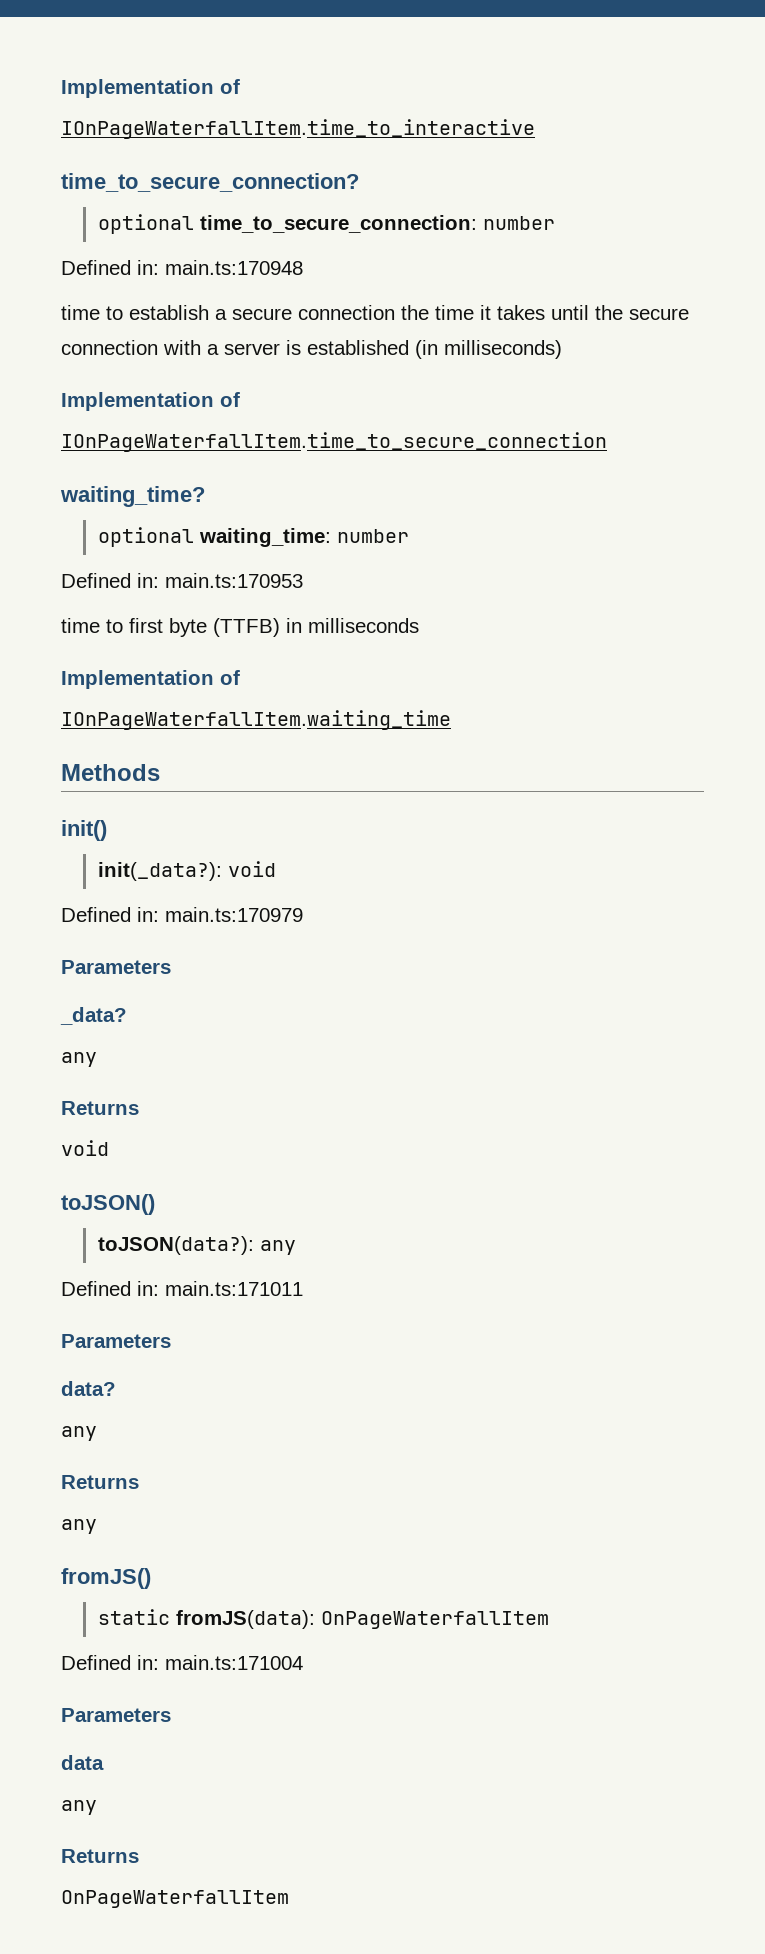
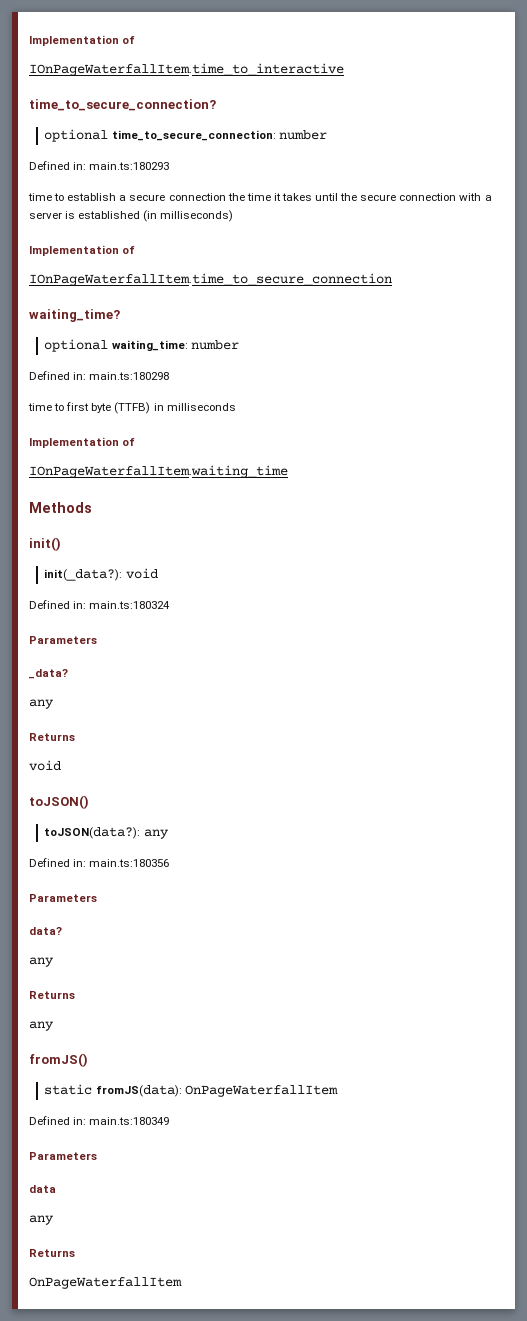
- Defined in: main.ts:170948
+ Defined in: main.ts:180293
- Defined in: main.ts:170953
+ Defined in: main.ts:180298
- Defined in: main.ts:170979
+ Defined in: main.ts:180324
- Defined in: main.ts:171011
+ Defined in: main.ts:180356
- Defined in: main.ts:171004
+ Defined in: main.ts:180349

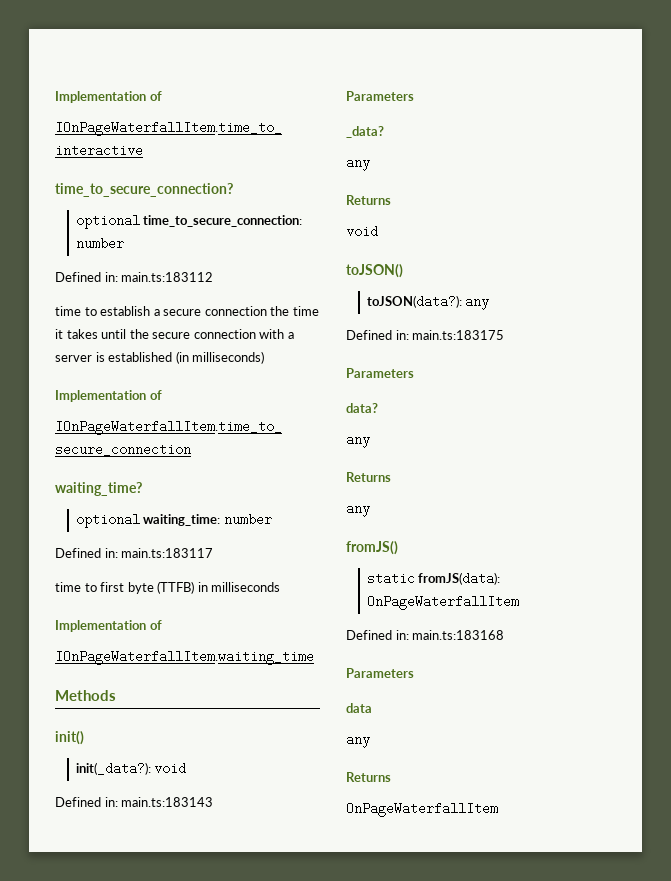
- Defined in: main.ts:180293
+ Defined in: main.ts:183112
- Defined in: main.ts:180298
+ Defined in: main.ts:183117
- Defined in: main.ts:180324
+ Defined in: main.ts:183143
- Defined in: main.ts:180356
+ Defined in: main.ts:183175
- Defined in: main.ts:180349
+ Defined in: main.ts:183168

